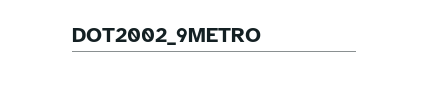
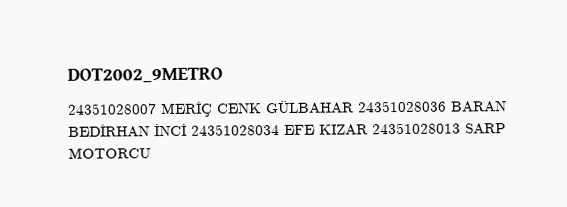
+ 24351028007 MERİÇ CENK GÜLBAHAR 24351028036 BARAN BEDİRHAN İNCİ 24351028034 EFE KIZAR 24351028013 SARP MOTORCU

